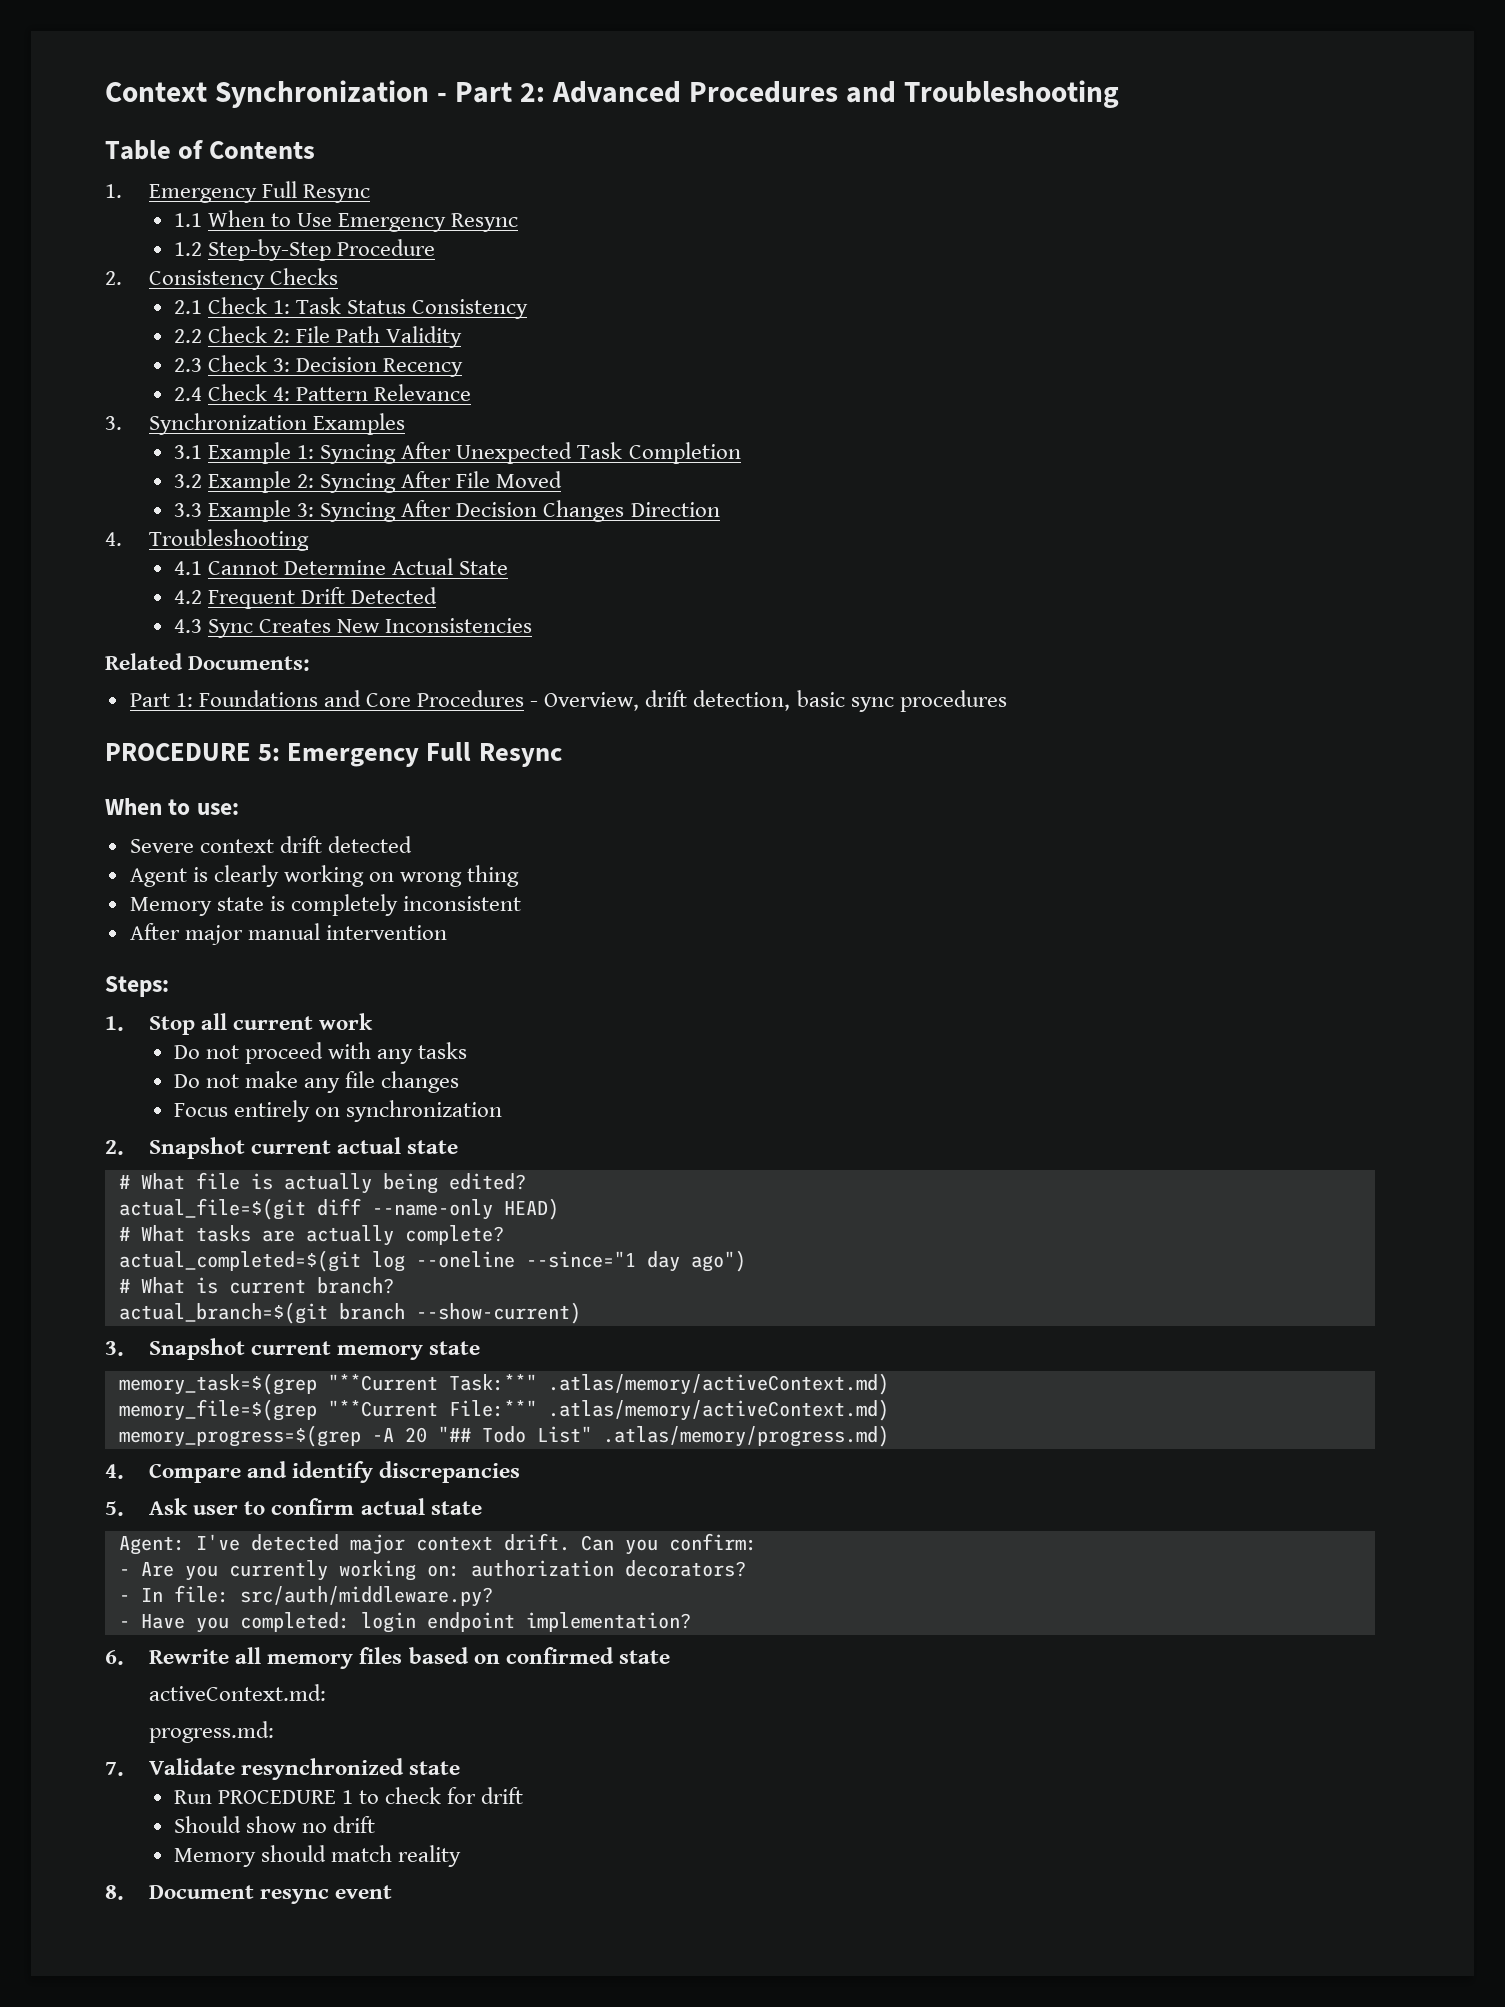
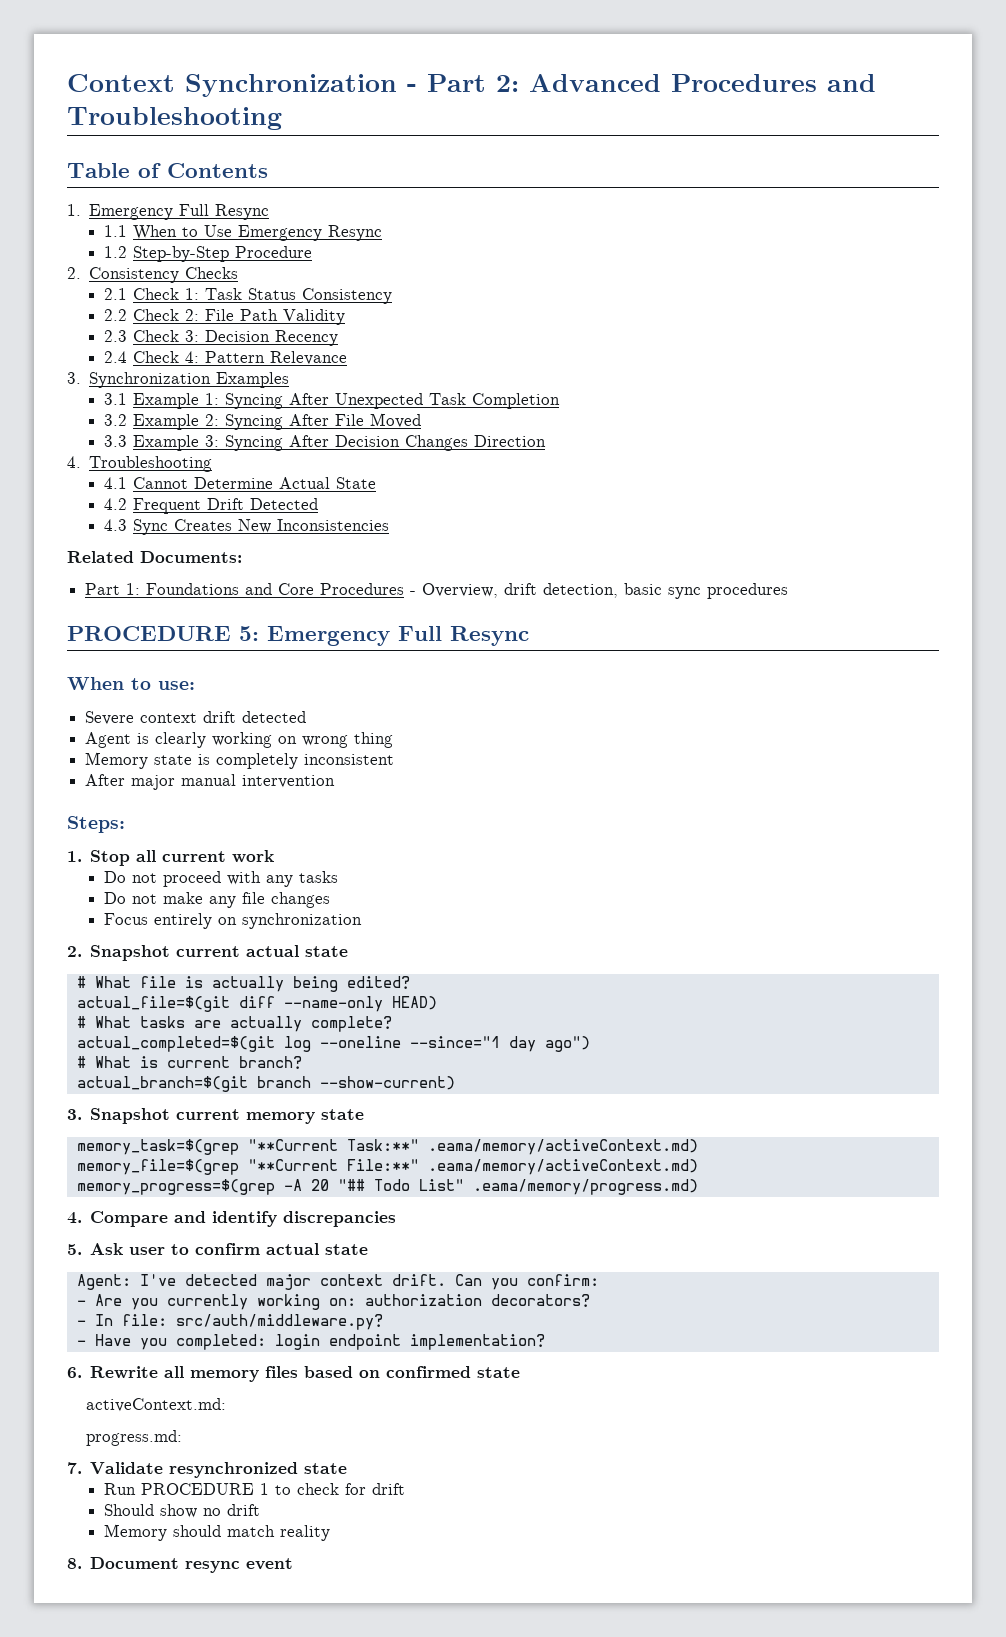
- memory_task=$(grep "**Current Task:**" .atlas/memory/activeContext.md)
+ memory_task=$(grep "**Current Task:**" .eama/memory/activeContext.md)
- memory_file=$(grep "**Current File:**" .atlas/memory/activeContext.md)
+ memory_file=$(grep "**Current File:**" .eama/memory/activeContext.md)
- memory_progress=$(grep -A 20 "## Todo List" .atlas/memory/progress.md)
+ memory_progress=$(grep -A 20 "## Todo List" .eama/memory/progress.md)

